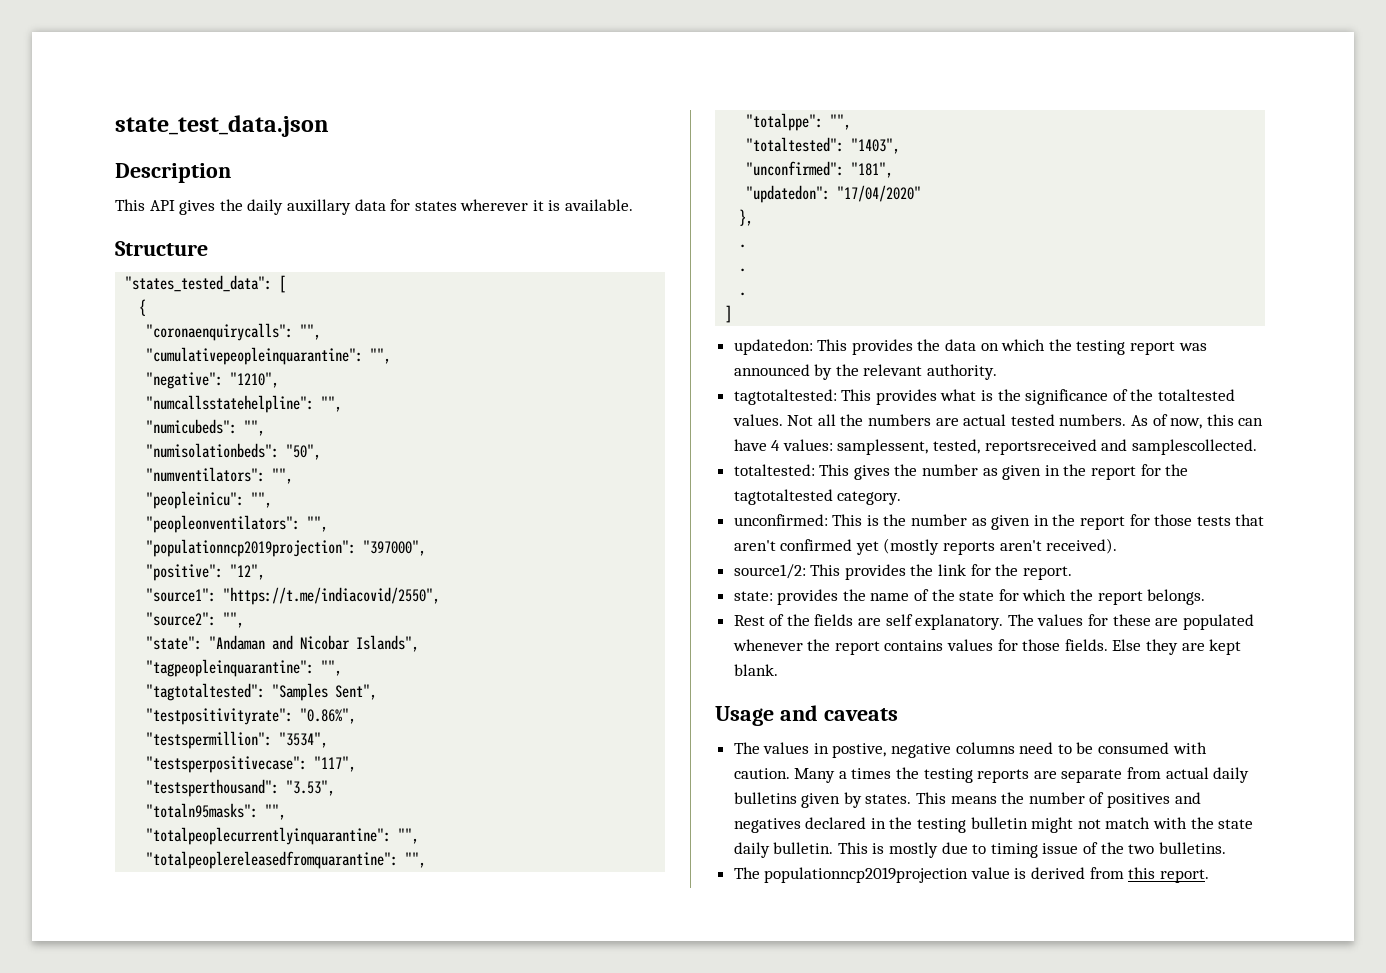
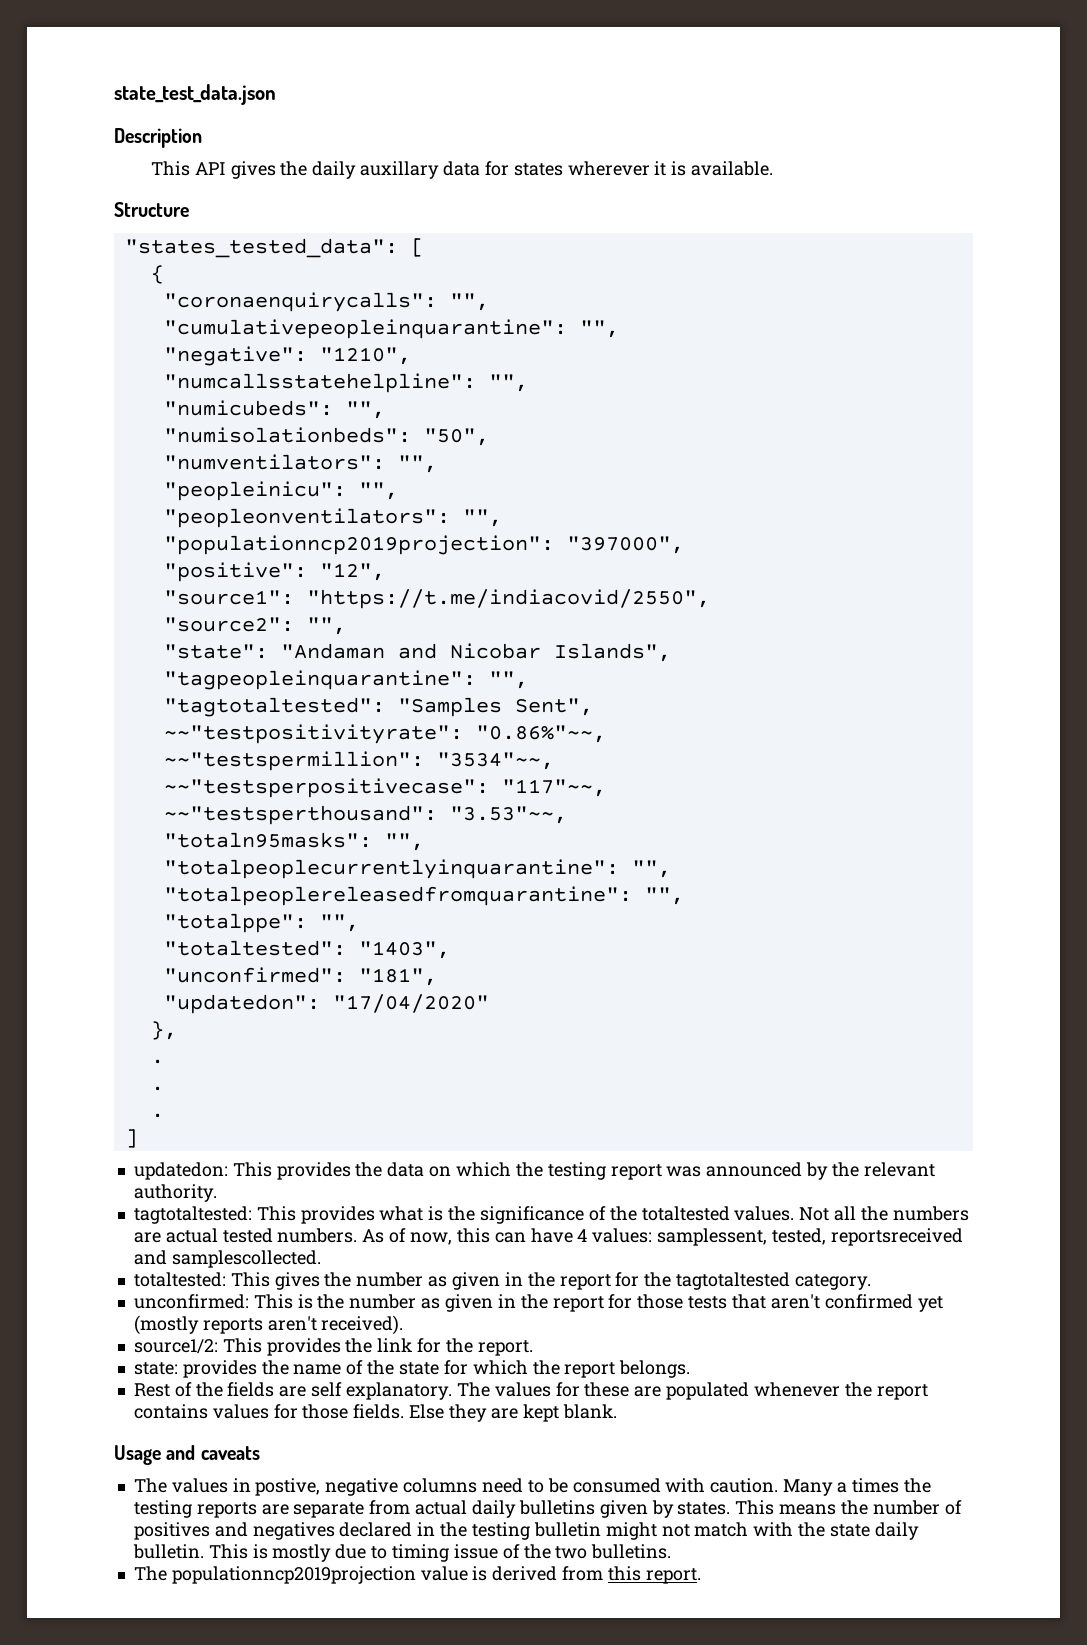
- "testpositivityrate": "0.86%",
- "testspermillion": "3534",
- "testsperpositivecase": "117",
- "testsperthousand": "3.53",
+ ~~"testpositivityrate": "0.86%"~~,
+ ~~"testspermillion": "3534"~~,
+ ~~"testsperpositivecase": "117"~~,
+ ~~"testsperthousand": "3.53"~~,

